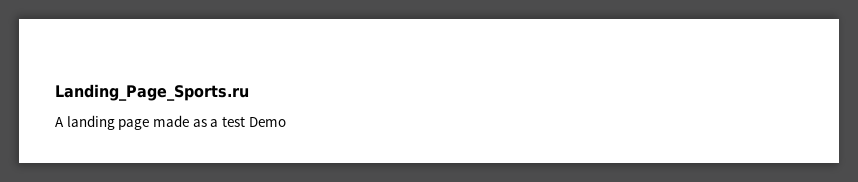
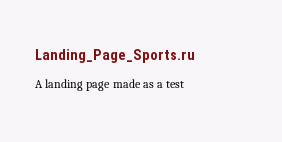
- A landing page made as a test Demo
+ A landing page made as a test

